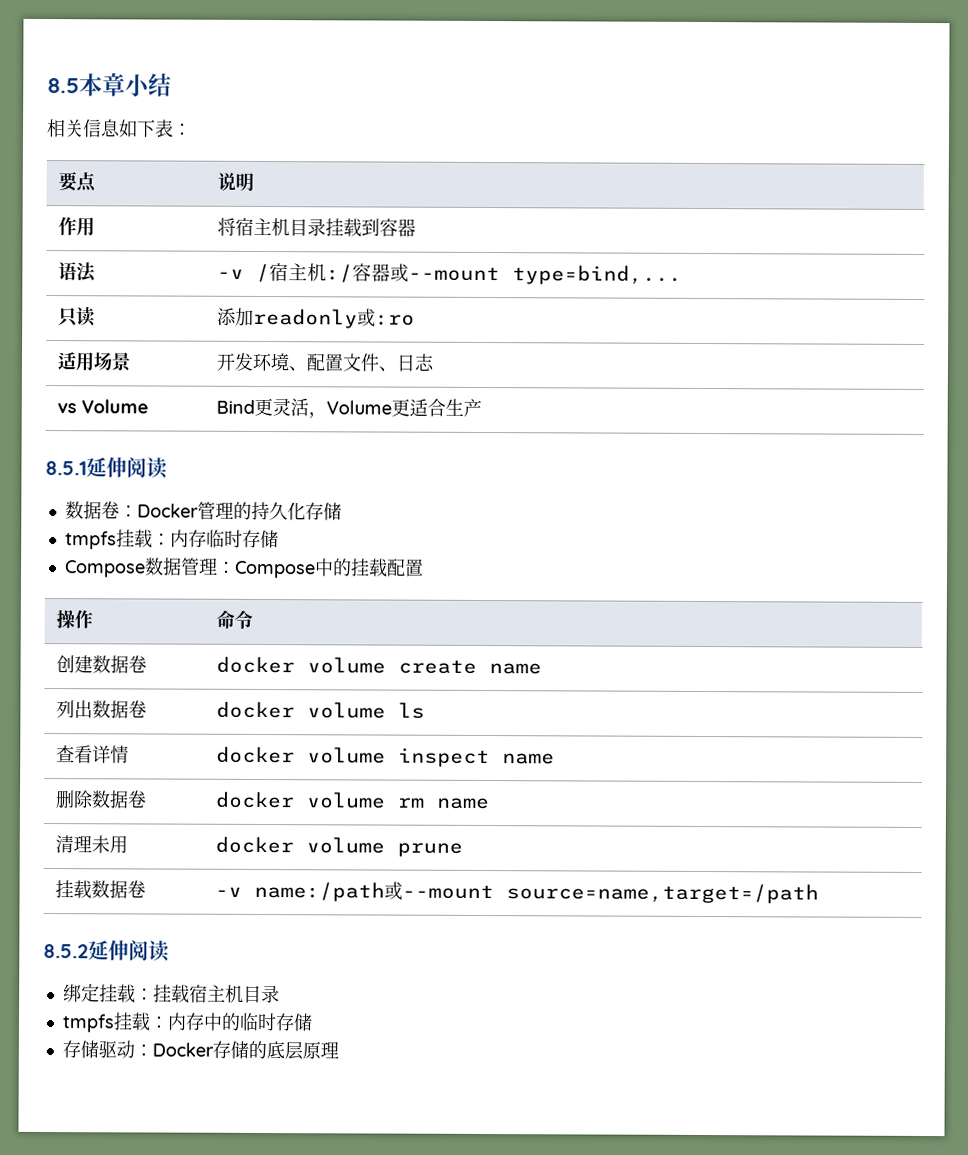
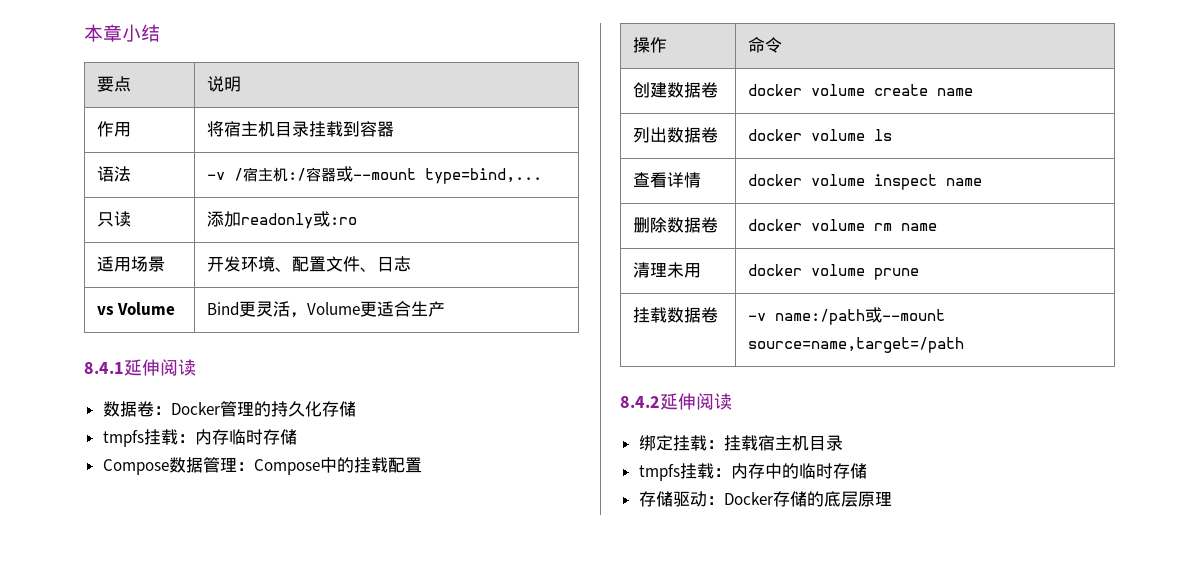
- 8.5本章小结
+ 本章小结
- 相关信息如下表：
- 8.5.1延伸阅读
+ 8.4.1延伸阅读
- 8.5.2延伸阅读
+ 8.4.2延伸阅读

